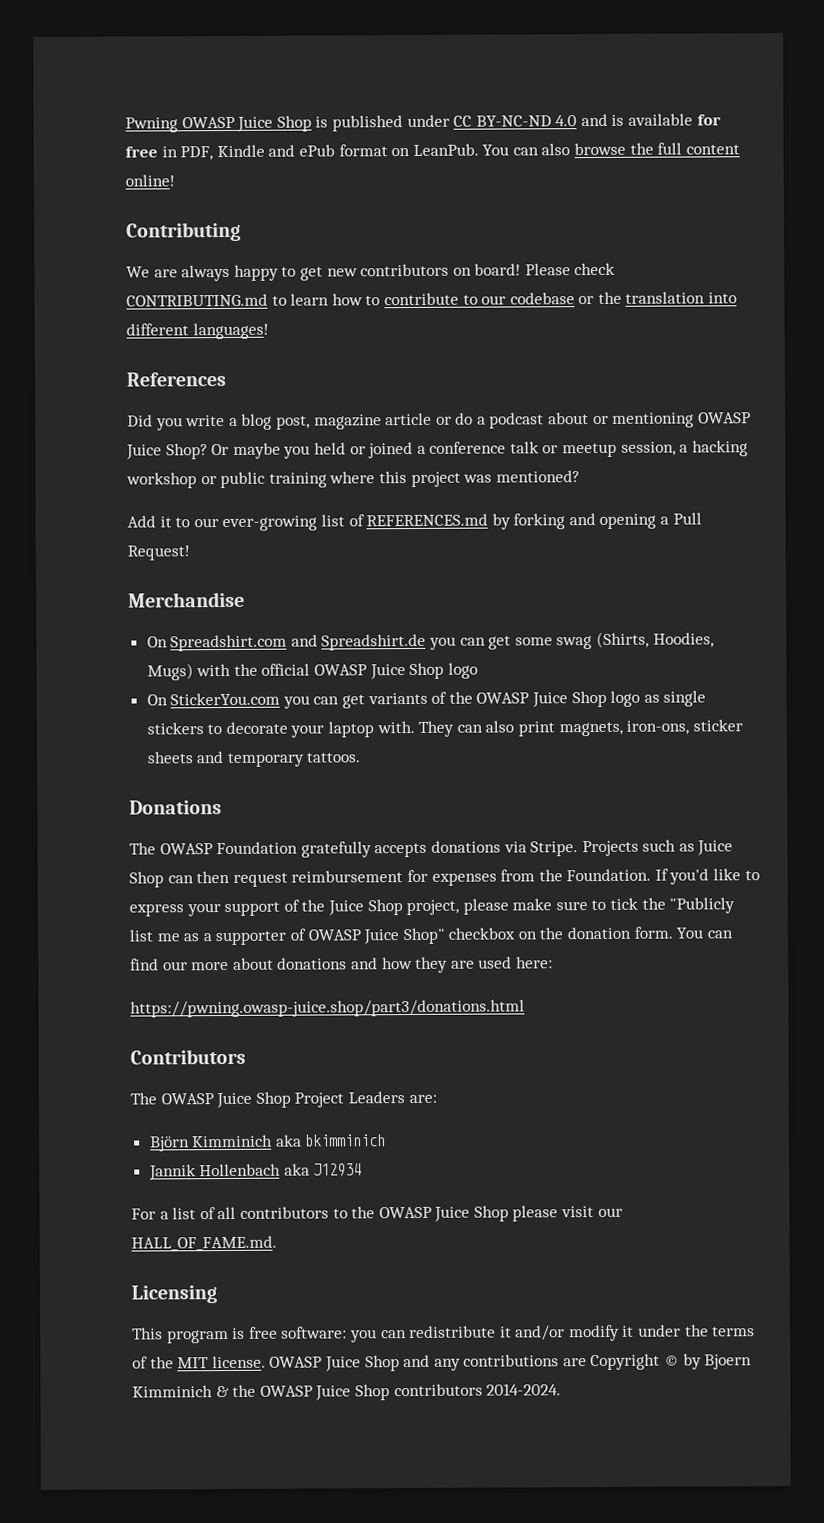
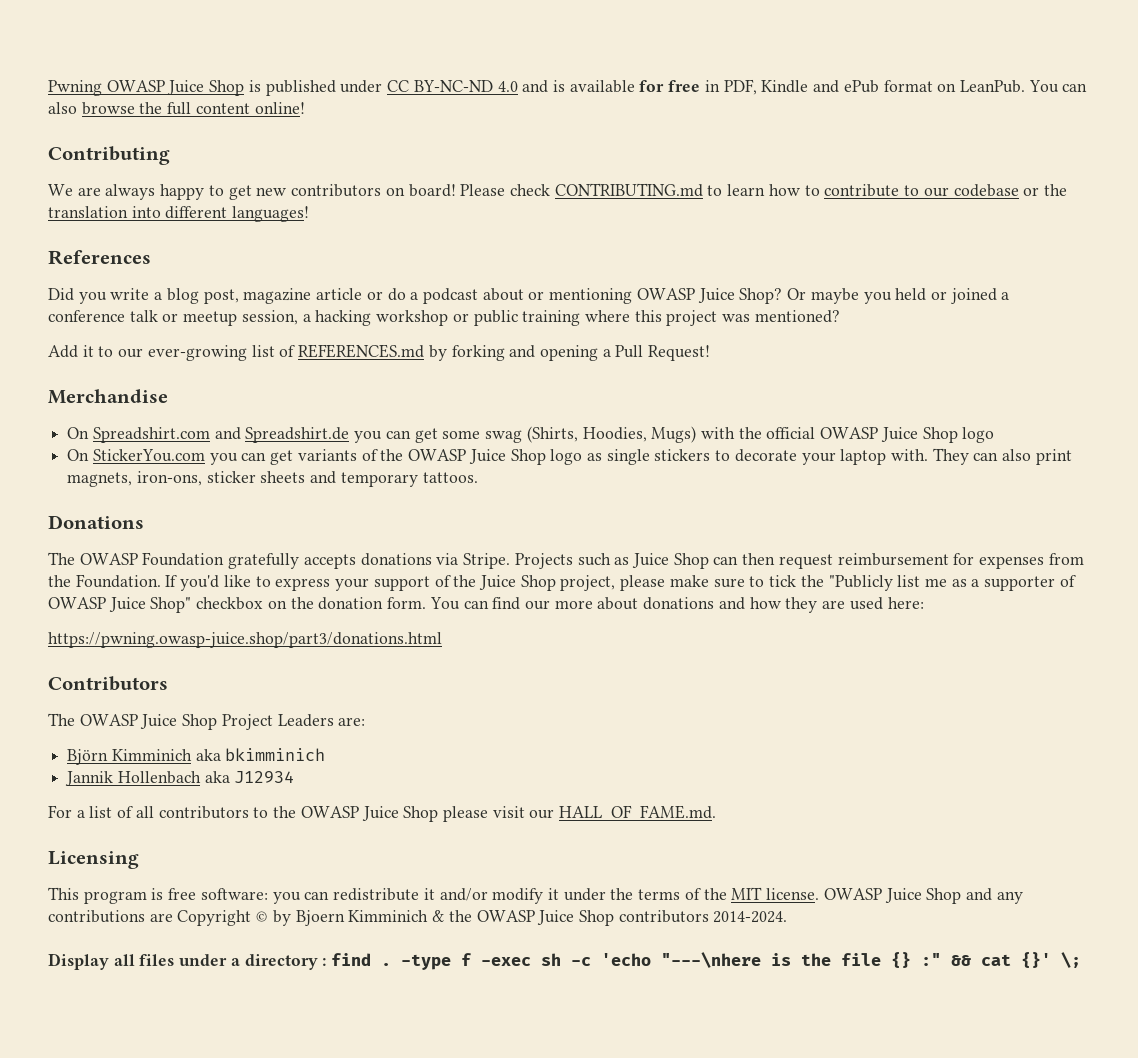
+ Display all files under a directory : find . -type f -exec sh -c 'echo "---\nhere is the file {} :" && cat {}' \;

